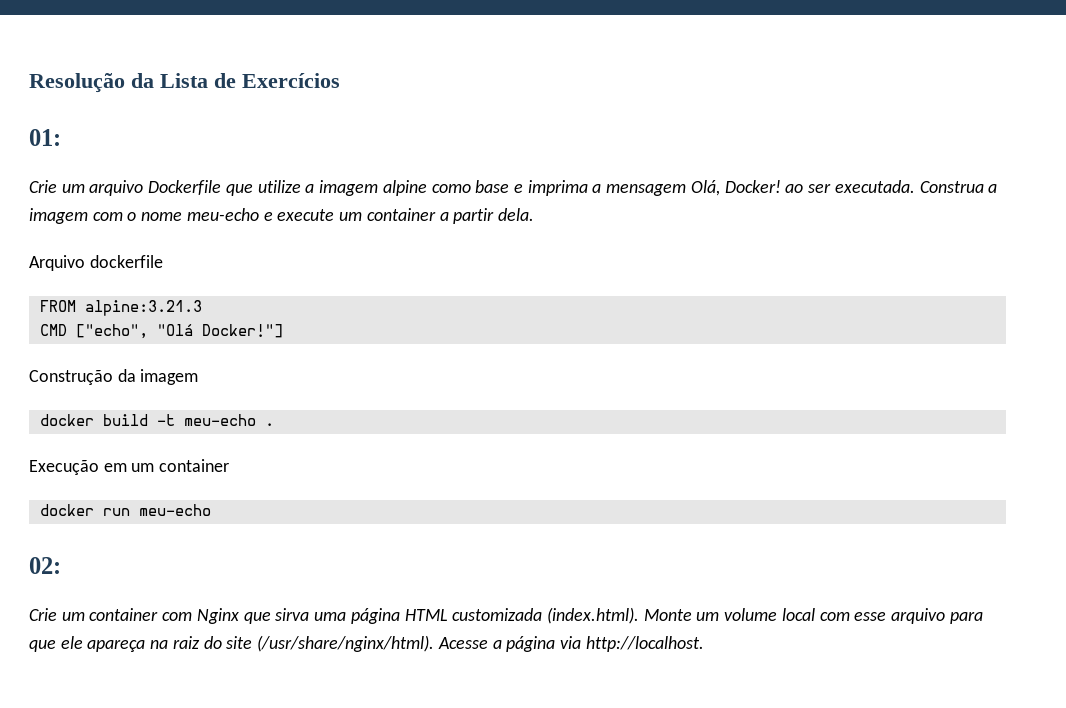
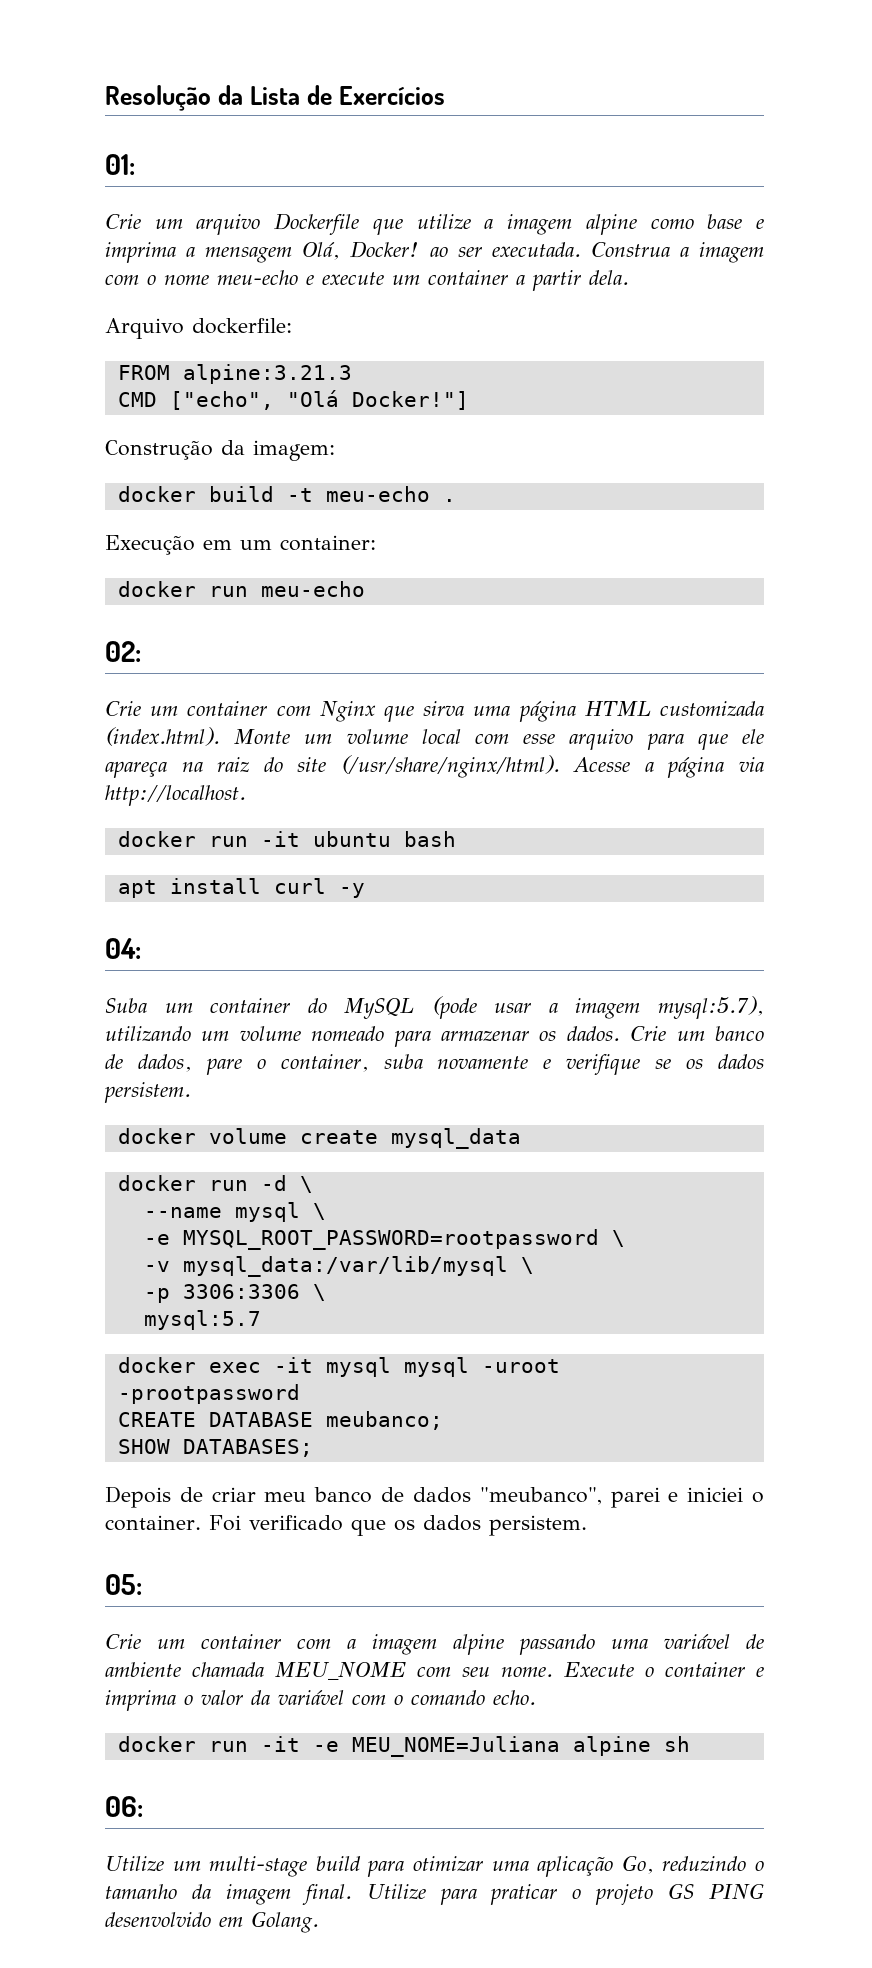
- Arquivo dockerfile
+ Arquivo dockerfile:
- Construção da imagem
+ Construção da imagem:
- Execução em um container
+ Execução em um container:
+ docker run -it ubuntu bash
+ apt install curl -y
+ 04:
+ Suba um container do MySQL (pode usar a imagem mysql:5.7), utilizando um volume nomeado para armazenar os dados. Crie um banco de dados, pare o container, suba novamente e verifique se os dados persistem.
+ docker volume create mysql_data
+ docker run -d \
+ --name mysql \
+ -e MYSQL_ROOT_PASSWORD=rootpassword \
+ -v mysql_data:/var/lib/mysql \
+ -p 3306:3306 \
+ mysql:5.7
+ docker exec -it mysql mysql -uroot -prootpassword
+ CREATE DATABASE meubanco;
+ SHOW DATABASES;
+ Depois de criar meu banco de dados "meubanco", parei e iniciei o container. Foi verificado que os dados persistem.
+ 05:
+ Crie um container com a imagem alpine passando uma variável de ambiente chamada MEU_NOME com seu nome. Execute o container e imprima o valor da variável com o comando echo.
+ docker run -it -e MEU_NOME=Juliana alpine sh
+ 06:
+ Utilize um multi-stage build para otimizar uma aplicação Go, reduzindo o tamanho da imagem final. Utilize para praticar o projeto GS PING desenvolvido em Golang.

